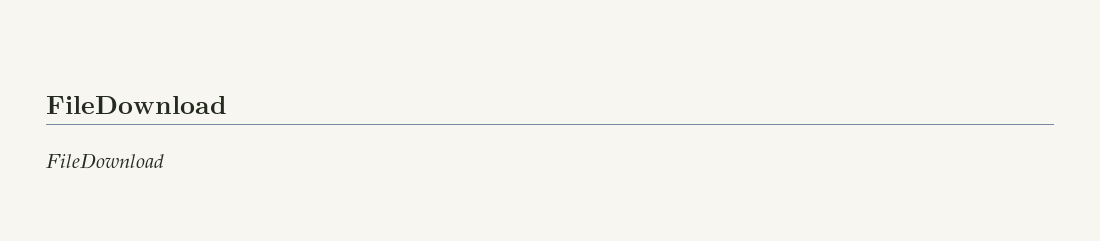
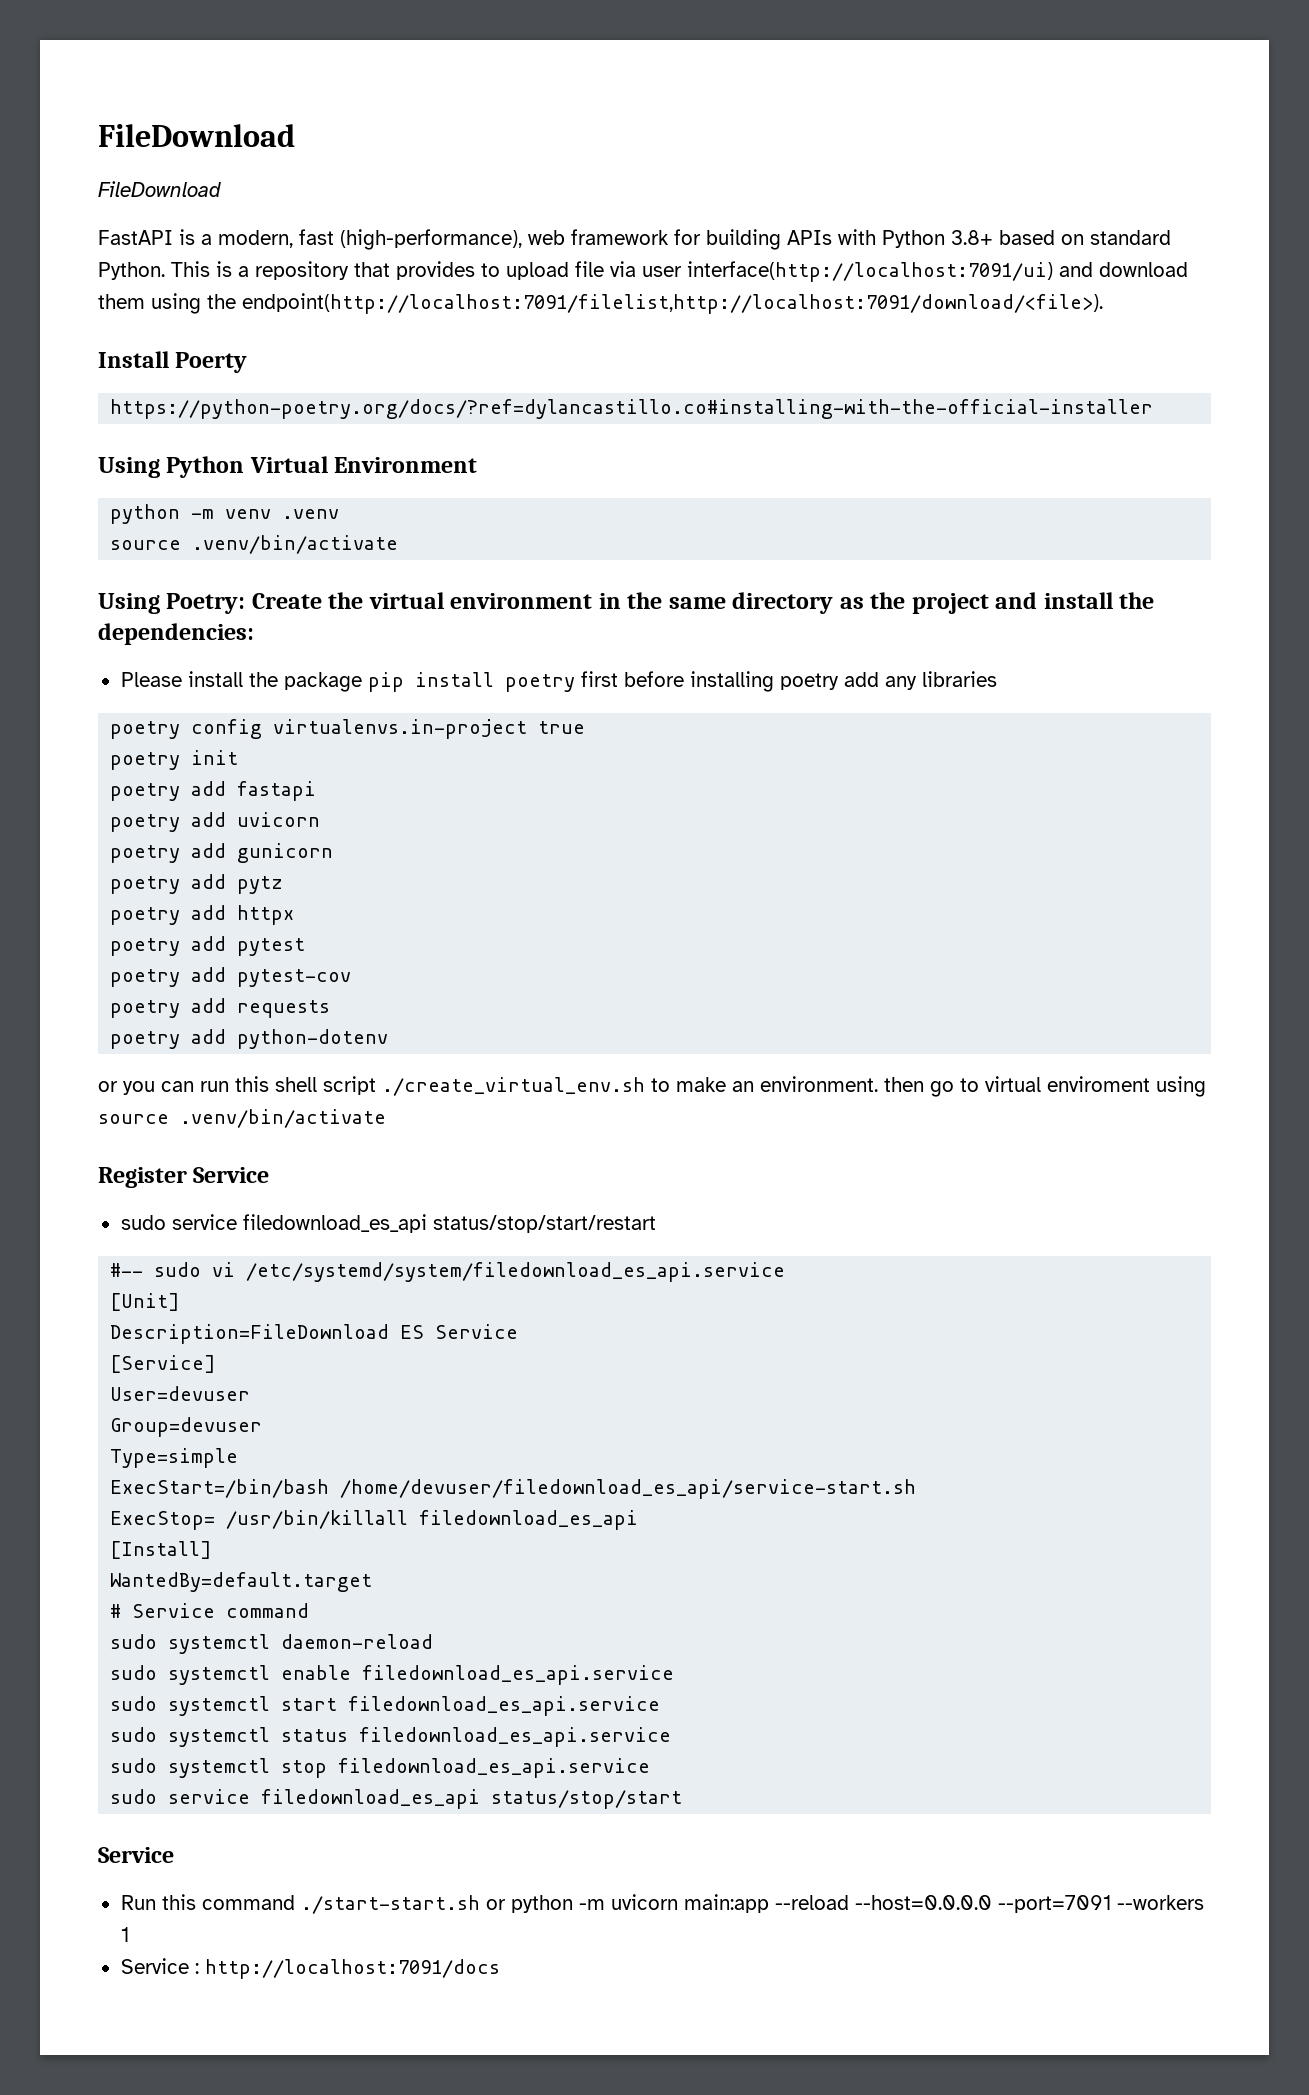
+ FastAPI is a modern, fast (high-performance), web framework for building APIs with Python 3.8+ based on standard Python. This is a repository that provides to upload file via user interface(http://localhost:7091/ui) and download them using the endpoint(http://localhost:7091/filelist,http://localhost:7091/download/<file>).
+ Install Poerty
+ https://python-poetry.org/docs/?ref=dylancastillo.co#installing-with-the-official-installer
+ Using Python Virtual Environment
+ python -m venv .venv
+ source .venv/bin/activate
+ Using Poetry: Create the virtual environment in the same directory as the project and install the dependencies:
+ Please install the package pip install poetry first before installing poetry add any libraries
+ poetry config virtualenvs.in-project true
+ poetry init
+ poetry add fastapi
+ poetry add uvicorn
+ poetry add gunicorn
+ poetry add pytz
+ poetry add httpx
+ poetry add pytest
+ poetry add pytest-cov
+ poetry add requests
+ poetry add python-dotenv
+ or you can run this shell script ./create_virtual_env.sh to make an environment. then go to virtual enviroment using source .venv/bin/activate
+ Register Service
+ sudo service filedownload_es_api status/stop/start/restart
+ #-- sudo vi /etc/systemd/system/filedownload_es_api.service
+ [Unit]
+ Description=FileDownload ES Service
+ [Service]
+ User=devuser
+ Group=devuser
+ Type=simple
+ ExecStart=/bin/bash /home/devuser/filedownload_es_api/service-start.sh
+ ExecStop= /usr/bin/killall filedownload_es_api
+ [Install]
+ WantedBy=default.target
+ # Service command
+ sudo systemctl daemon-reload
+ sudo systemctl enable filedownload_es_api.service
+ sudo systemctl start filedownload_es_api.service
+ sudo systemctl status filedownload_es_api.service
+ sudo systemctl stop filedownload_es_api.service
+ sudo service filedownload_es_api status/stop/start
+ Service
+ Run this command ./start-start.sh or python -m uvicorn main:app --reload --host=0.0.0.0 --port=7091 --workers 1
+ Service : http://localhost:7091/docs

